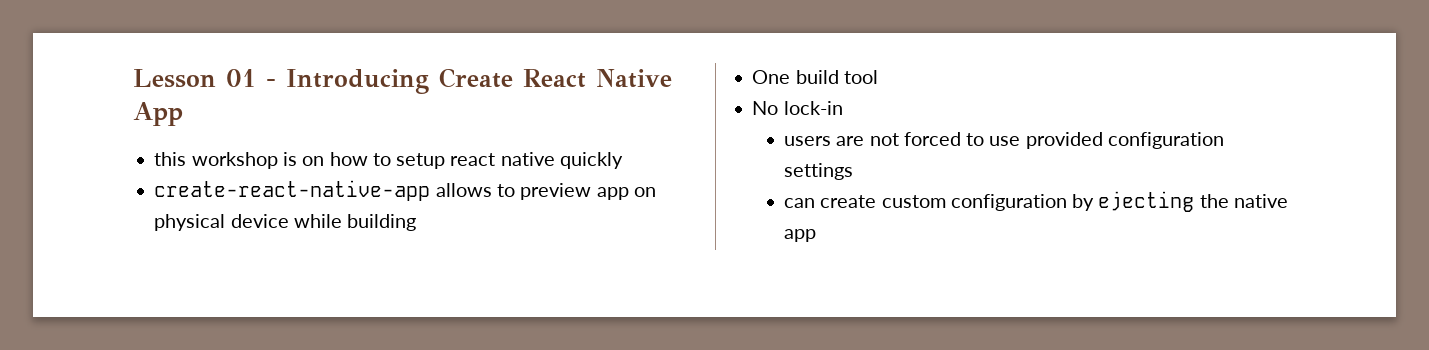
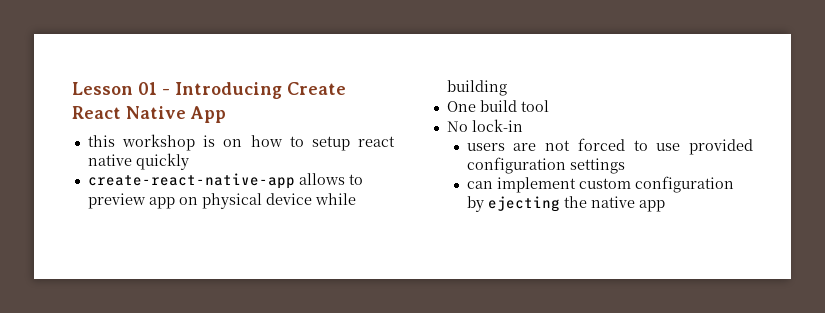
- can create custom configuration by ejecting the native app
+ can implement custom configuration by ejecting the native app

